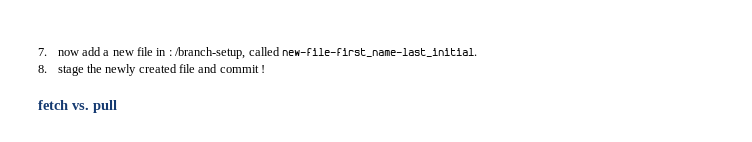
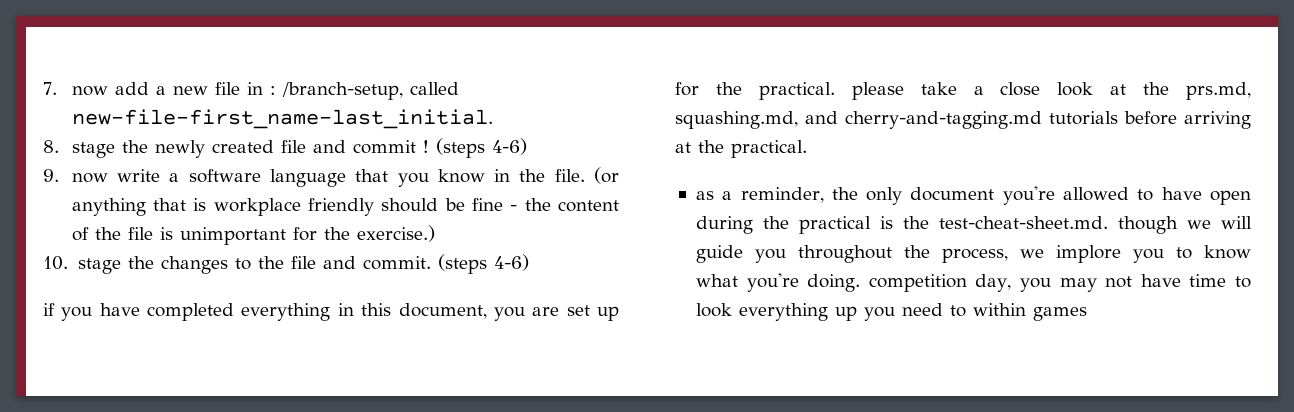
- 8. stage the newly created file and commit !
- fetch vs. pull
+ 8. stage the newly created file and commit ! (steps 4-6)
+ 9. now write a software language that you know in the file. (or anything that is workplace friendly should be fine - the content of the file is unimportant for the exercise.)
+ 10. stage the changes to the file and commit. (steps 4-6)
+ if you have completed everything in this document, you are set up for the practical. please take a close look at the prs.md, squashing.md, and cherry-and-tagging.md tutorials before arriving at the practical.
+ as a reminder, the only document you're allowed to have open during the practical is the test-cheat-sheet.md. though we will guide you throughout the process, we implore you to know what you're doing. competition day, you may not have time to look everything up you need to within games

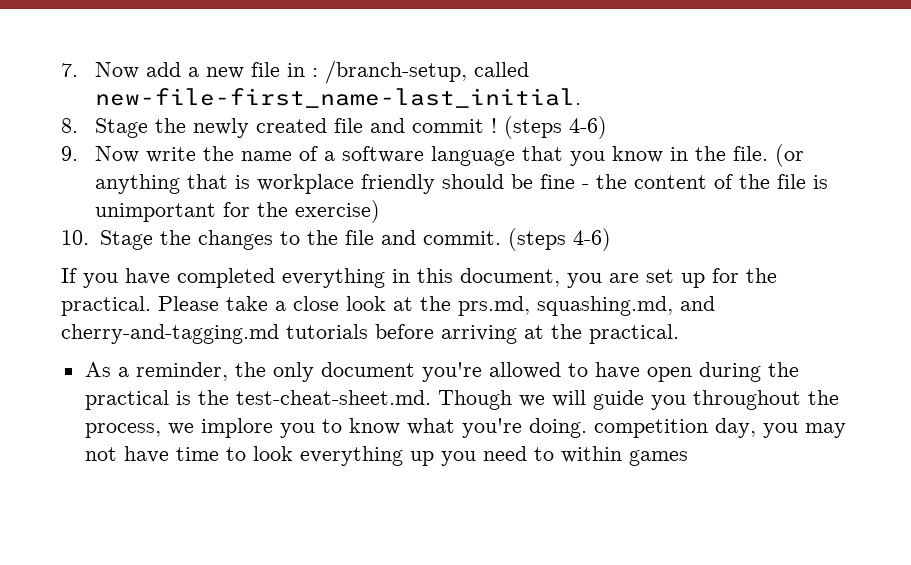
- 7. now add a new file in : /branch-setup, called new-file-first_name-last_initial.
+ 7. Now add a new file in : /branch-setup, called new-file-first_name-last_initial.
- 8. stage the newly created file and commit !
+ 8. Stage the newly created file and commit !
- 9. now write a software language that you know in the file.
+ 9. Now write the name of a software language that you know in the file.
- (or anything that is workplace friendly should be fine - the content of the file is unimportant for the exercise.)
+ (or anything that is workplace friendly should be fine - the content of the file is unimportant for the exercise)
- 10. stage the changes to the file and commit.
+ 10. Stage the changes to the file and commit.
- if you have completed everything in this document, you are set up for the practical. please take a close look at the prs.md, squashing.md, and cherry-and-tagging.md tutorials before arriving at the practical.
+ If you have completed everything in this document, you are set up for the practical. Please take a close look at the prs.md, squashing.md, and cherry-and-tagging.md tutorials before arriving at the practical.
- as a reminder, the only document you're allowed to have open during the practical is the test-cheat-sheet.md. though we will guide you throughout the process, we implore you to know what you're doing. competition day, you may not have time to look everything up you need to within games
+ As a reminder, the only document you're allowed to have open during the practical is the test-cheat-sheet.md. Though we will guide you throughout the process, we implore you to know what you're doing. competition day, you may not have time to look everything up you need to within games

